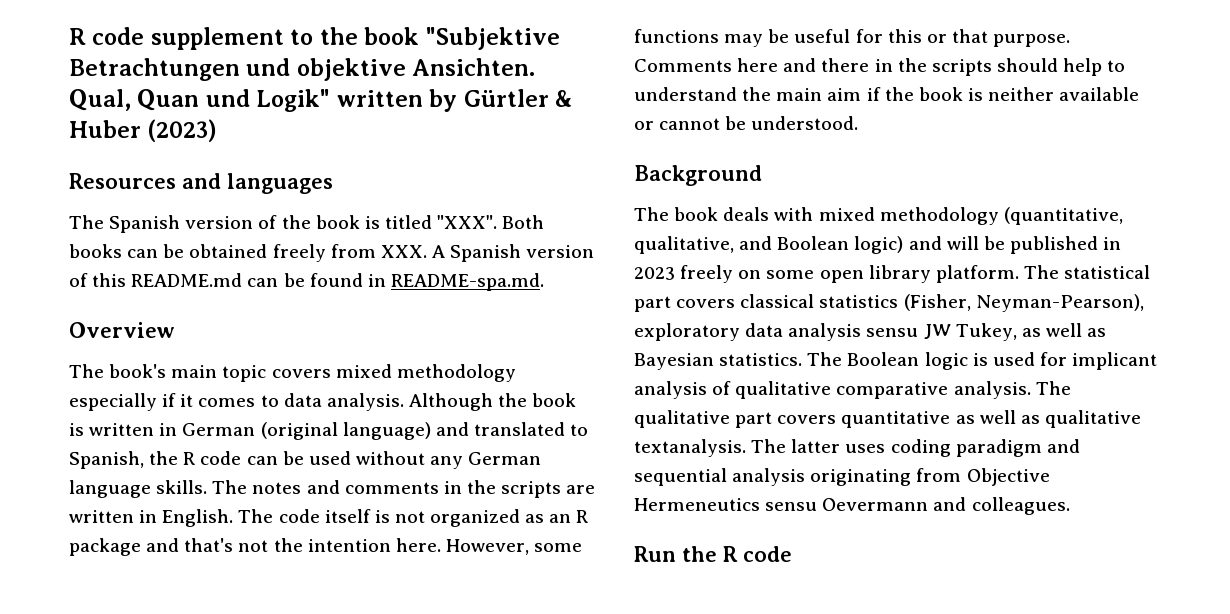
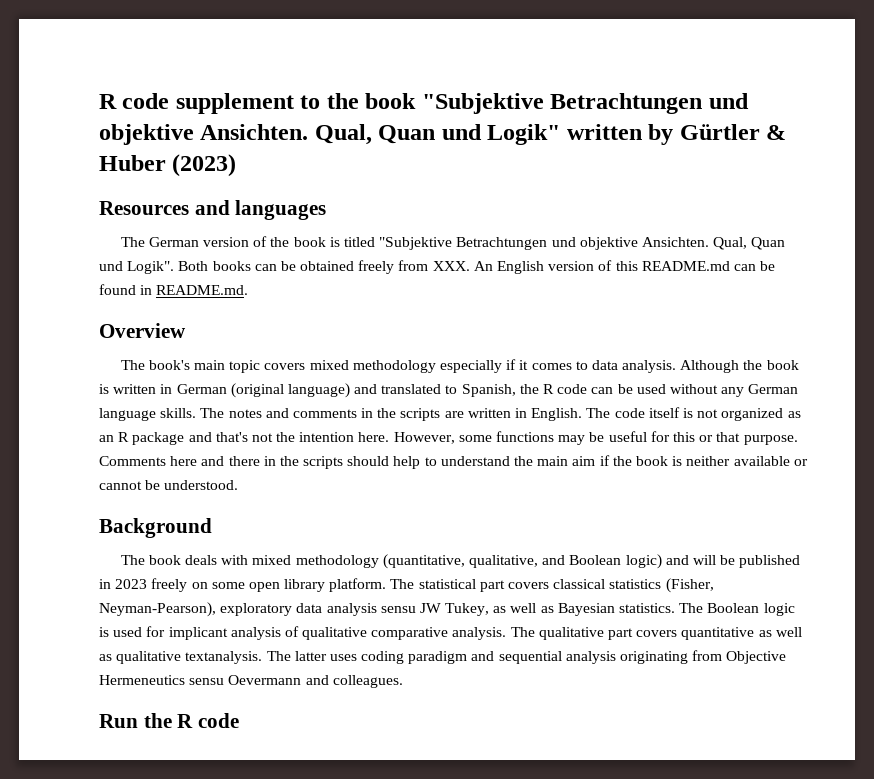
- The Spanish version of the book is titled "XXX".
+ The German version of the book is titled "Subjektive Betrachtungen und objektive Ansichten. Qual, Quan und Logik".
- Both books can be obtained freely from XXX. A Spanish version of this README.md can be found in README-spa.md.
+ Both books can be obtained freely from XXX. An English version of this README.md can be found in README.md.

